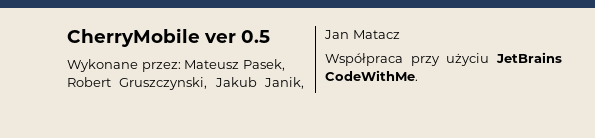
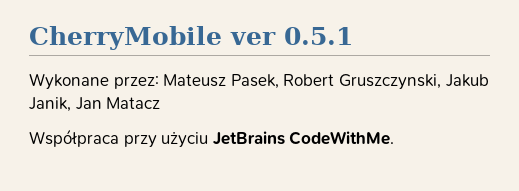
- CherryMobile ver 0.5
+ CherryMobile ver 0.5.1

